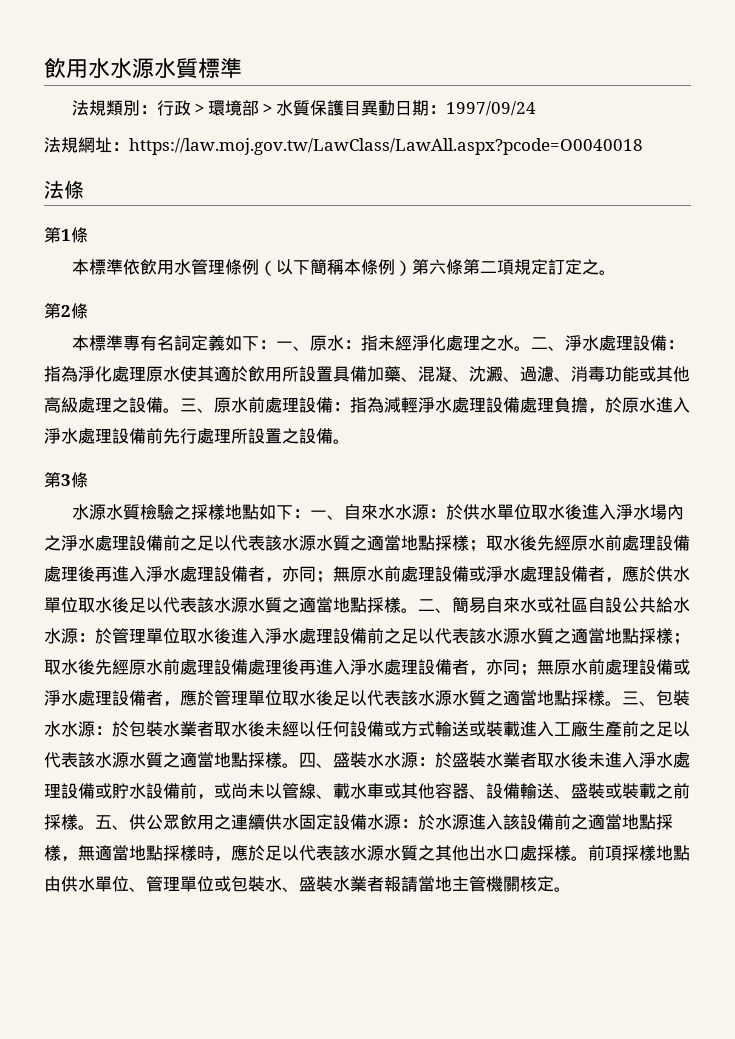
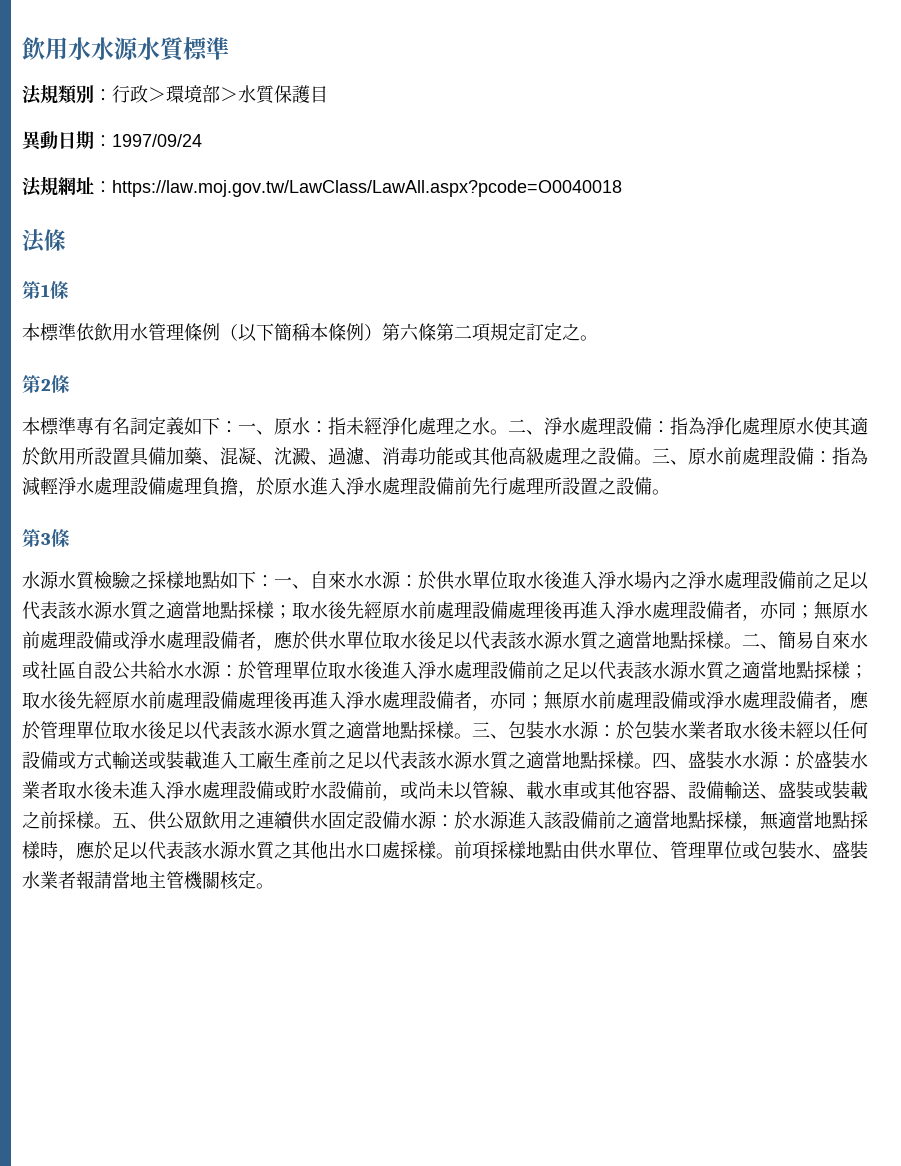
- 法規類別：行政＞環境部＞水質保護目異動日期：1997/09/24
+ 法規類別：行政＞環境部＞水質保護目
+ 異動日期：1997/09/24

